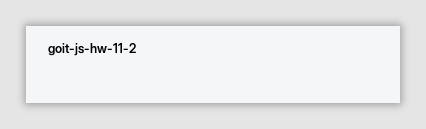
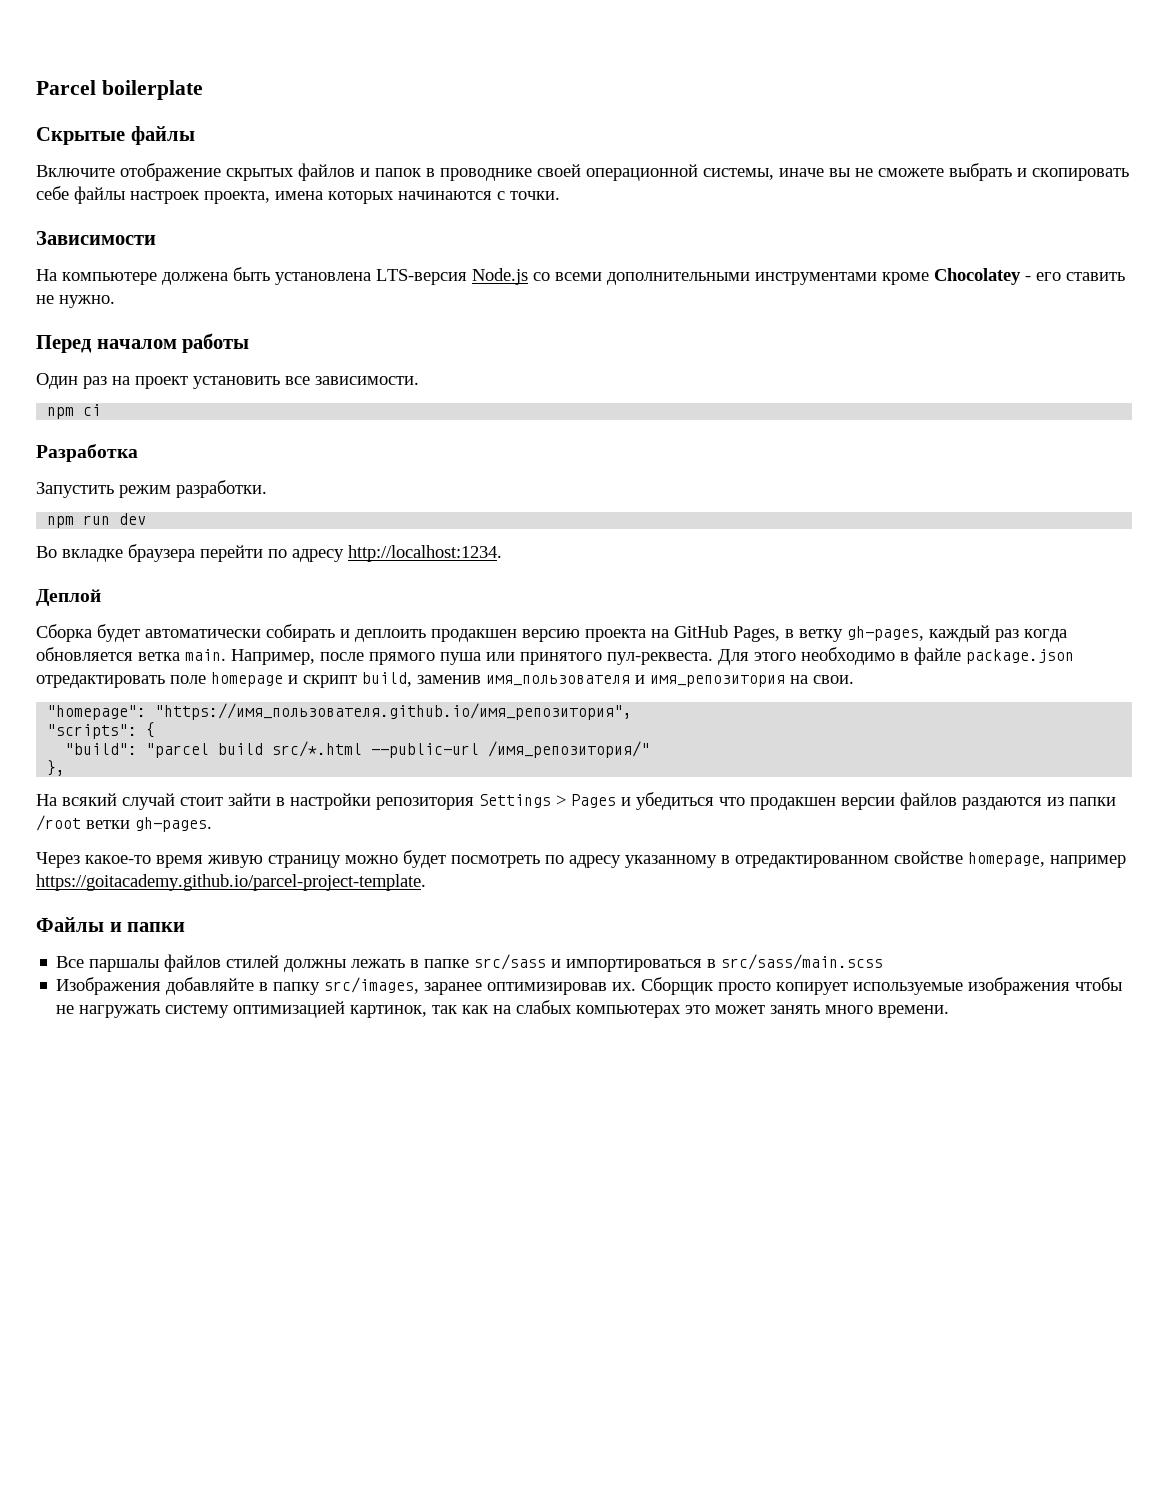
- goit-js-hw-11-2
+ Parcel boilerplate
+ Скрытые файлы
+ Включите отображение скрытых файлов и папок в проводнике своей операционной системы, иначе вы не сможете выбрать и скопировать себе файлы настроек проекта, имена которых начинаются с точки.
+ Зависимости
+ На компьютере должена быть установлена LTS-версия Node.js со всеми дополнительными инструментами кроме Chocolatey - его ставить не нужно.
+ Перед началом работы
+ Один раз на проект установить все зависимости.
+ npm ci
+ Разработка
+ Запустить режим разработки.
+ npm run dev
+ Во вкладке браузера перейти по адресу http://localhost:1234.
+ Деплой
+ Сборка будет автоматически собирать и деплоить продакшен версию проекта на GitHub Pages, в ветку gh-pages, каждый раз когда обновляется ветка main. Например, после прямого пуша или принятого пул-реквеста. Для этого необходимо в файле package.json отредактировать поле homepage и скрипт build, заменив имя_пользователя и имя_репозитория на свои.
+ "homepage": "https://имя_пользователя.github.io/имя_репозитория",
+ "scripts": {
+ "build": "parcel build src/*.html --public-url /имя_репозитория/"
+ },
+ На всякий случай стоит зайти в настройки репозитория Settings > Pages и убедиться что продакшен версии файлов раздаются из папки /root ветки gh-pages.
+ Через какое-то время живую страницу можно будет посмотреть по адресу указанному в отредактированном свойстве homepage, например https://goitacademy.github.io/parcel-project-template.
+ Файлы и папки
+ Все паршалы файлов стилей должны лежать в папке src/sass и импортироваться в src/sass/main.scss
+ Изображения добавляйте в папку src/images, заранее оптимизировав их. Сборщик просто копирует используемые изображения чтобы не нагружать систему оптимизацией картинок, так как на слабых компьютерах это может занять много времени.

